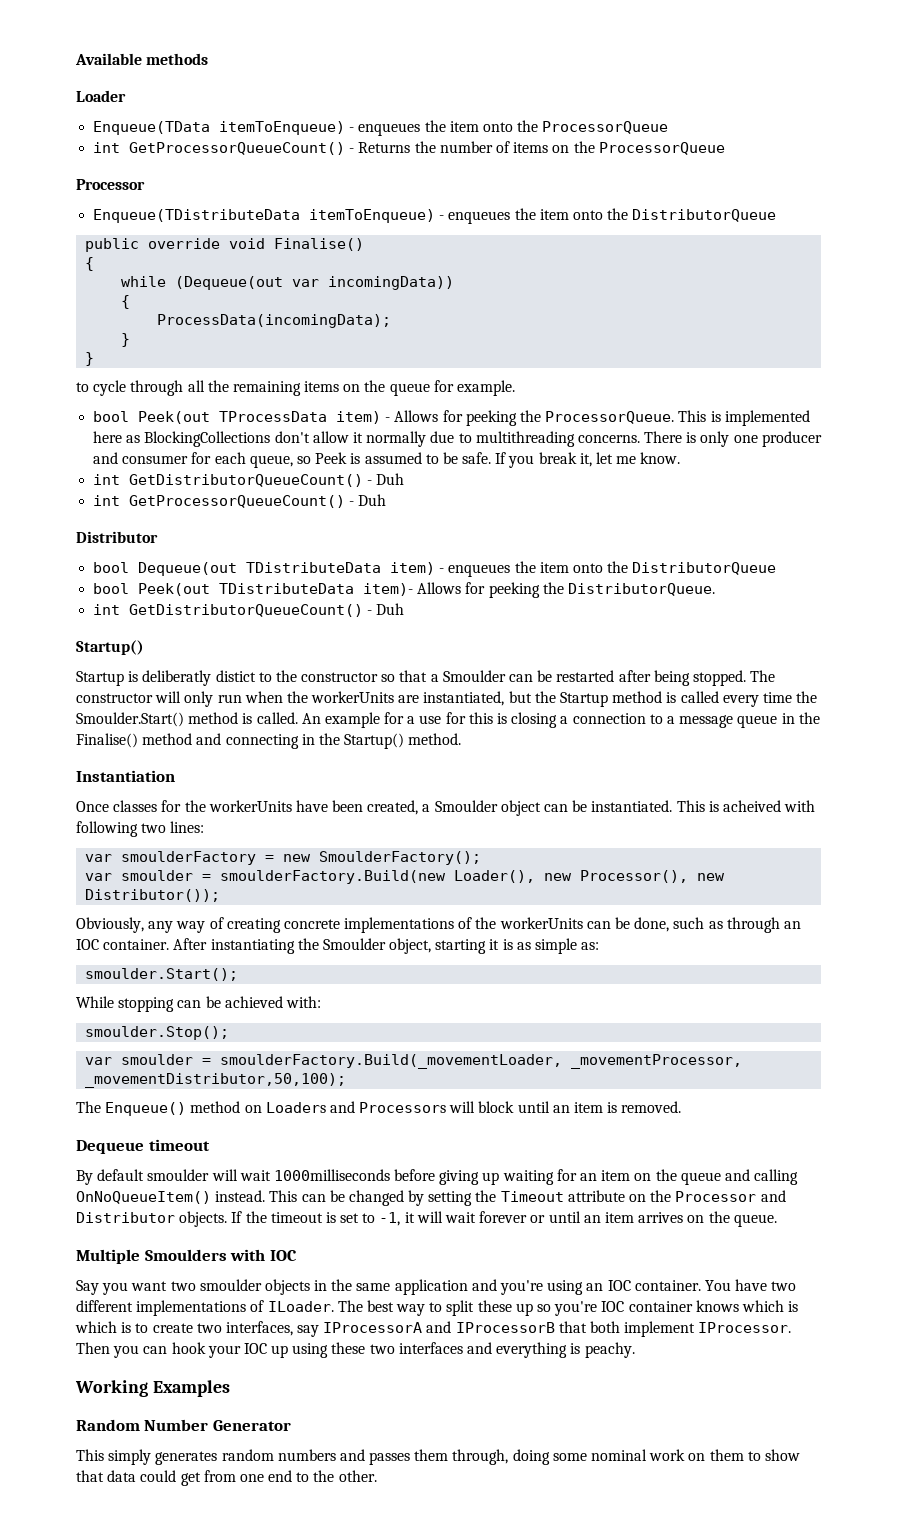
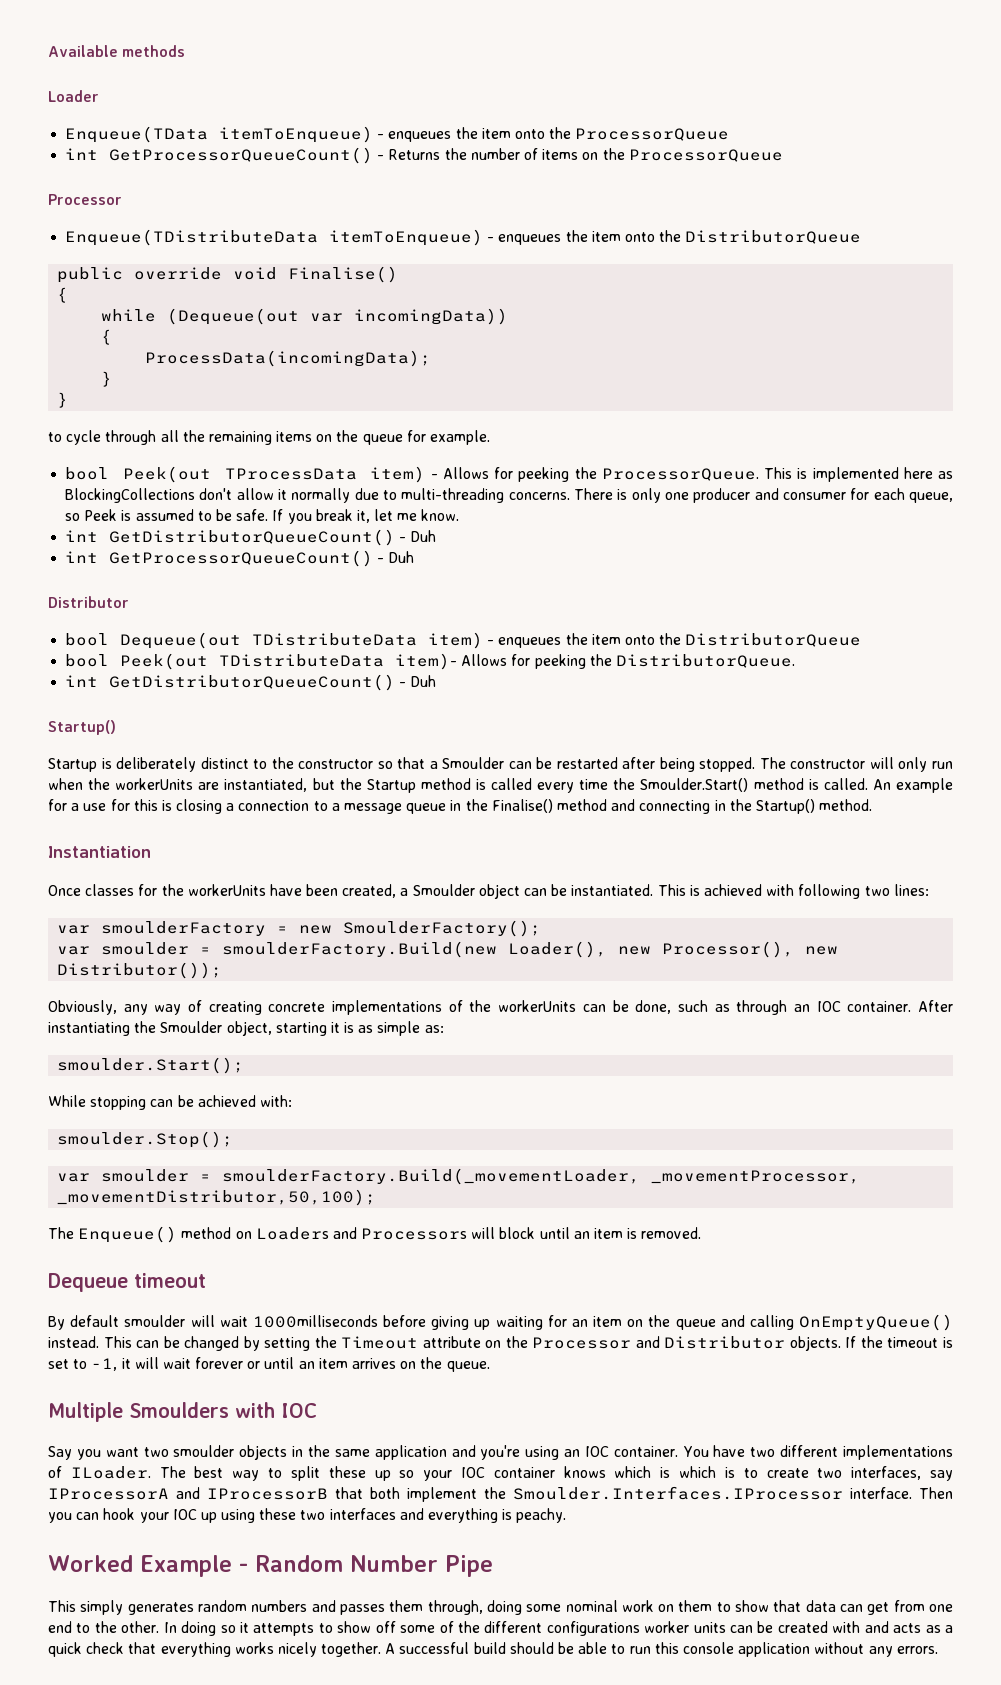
- This is implemented here as BlockingCollections don't allow it normally due to multithreading concerns.
+ This is implemented here as BlockingCollections don't allow it normally due to multi-threading concerns.
- Startup is deliberatly distict to the constructor so that a Smoulder can be restarted after being stopped.
+ Startup is deliberately distinct to the constructor so that a Smoulder can be restarted after being stopped.
- This is acheived with following two lines:
+ This is achieved with following two lines:
- By default smoulder will wait 1000milliseconds before giving up waiting for an item on the queue and calling OnNoQueueItem() instead.
+ By default smoulder will wait 1000milliseconds before giving up waiting for an item on the queue and calling OnEmptyQueue() instead.
- The best way to split these up so you're IOC container knows which is which is to create two interfaces, say IProcessorA and IProcessorB that both implement IProcessor.
+ The best way to split these up so your IOC container knows which is which is to create two interfaces, say IProcessorA and IProcessorB that both implement the Smoulder.Interfaces.IProcessor interface.
- Working Examples
- Random Number Generator
+ Worked Example - Random Number Pipe
- This simply generates random numbers and passes them through, doing some nominal work on them to show that data could get from one end to the other.
+ This simply generates random numbers and passes them through, doing some nominal work on them to show that data can get from one end to the other.
+ In doing so it attempts to show off some of the different configurations worker units can be created with and acts as a quick check that everything works nicely together. A successful build should be able to run this console application without any errors.

